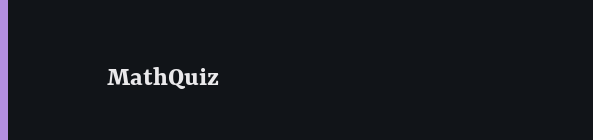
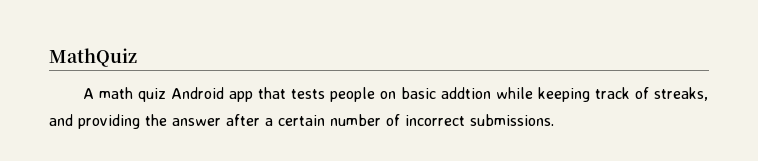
+ A math quiz Android app that tests people on basic addtion while keeping track of streaks, and providing the answer after a certain number of incorrect submissions.

